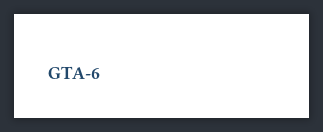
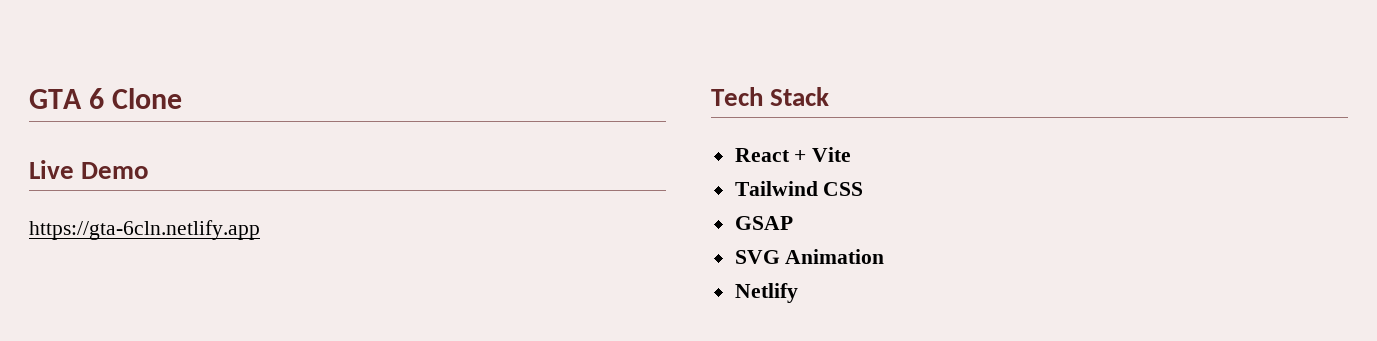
- GTA-6
+ GTA 6 Clone
+ Live Demo
+ https://gta-6cln.netlify.app
+ Tech Stack
+ React + Vite
+ Tailwind CSS
+ GSAP
+ SVG Animation
+ Netlify

